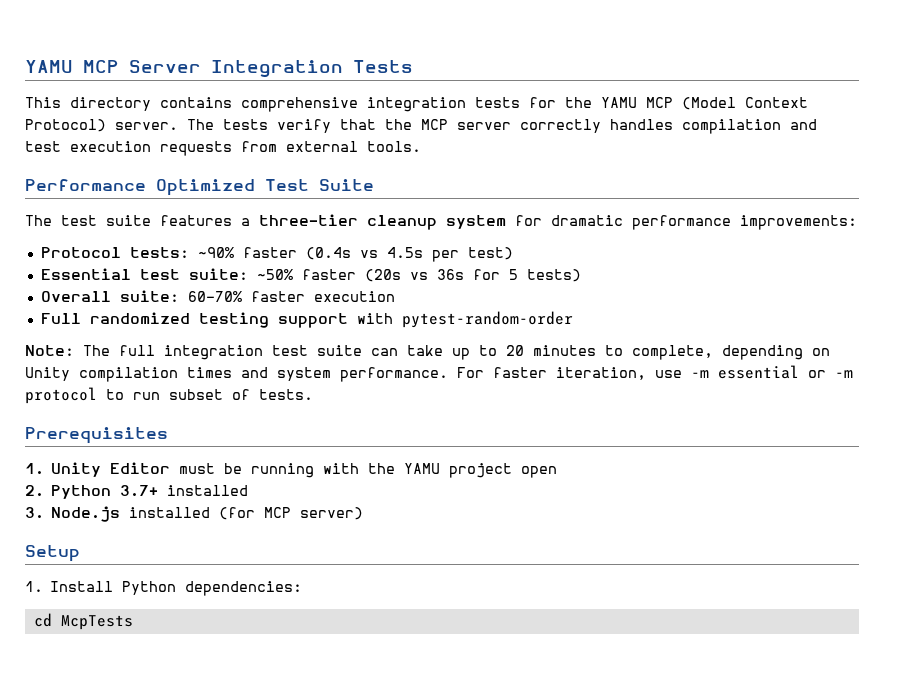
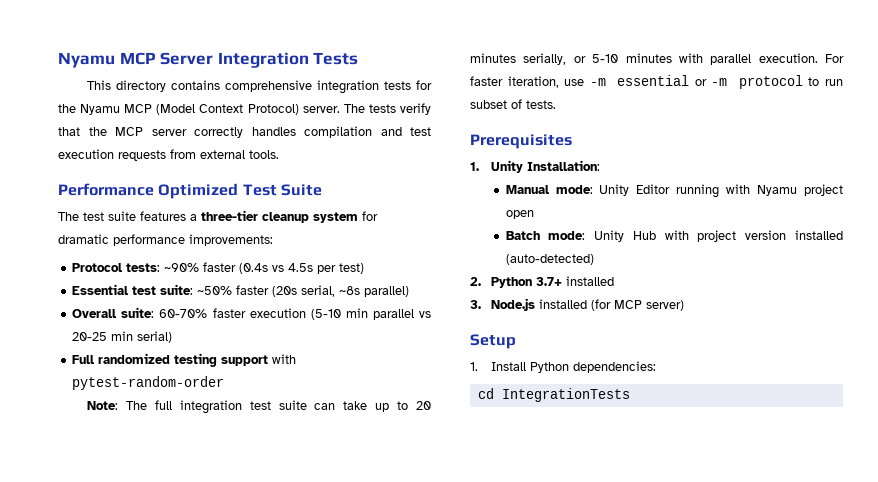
- YAMU MCP Server Integration Tests
+ Nyamu MCP Server Integration Tests
- This directory contains comprehensive integration tests for the YAMU MCP (Model Context Protocol) server.
+ This directory contains comprehensive integration tests for the Nyamu MCP (Model Context Protocol) server.
- Essential test suite: ~50% faster (20s vs 36s for 5 tests)
+ Essential test suite: ~50% faster (20s serial, ~8s parallel)
- Overall suite: 60-70% faster execution
+ Overall suite: 60-70% faster execution (5-10 min parallel vs 20-25 min serial)
- Note: The full integration test suite can take up to 20 minutes to complete, depending on Unity compilation times and system performance.
+ Note: The full integration test suite can take up to 20 minutes serially, or 5-10 minutes with parallel execution.
- 1. Unity Editor must be running with the YAMU project open
+ 1. Unity Installation:
+ Manual mode: Unity Editor running with Nyamu project open
+ Batch mode: Unity Hub with project version installed (auto-detected)
- cd McpTests
+ cd IntegrationTests

